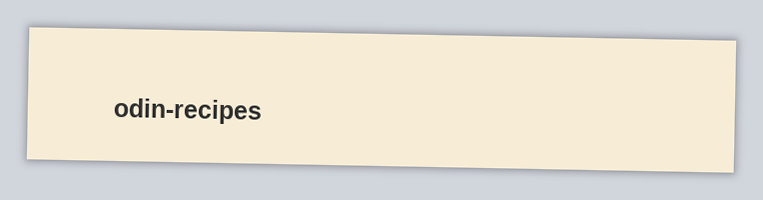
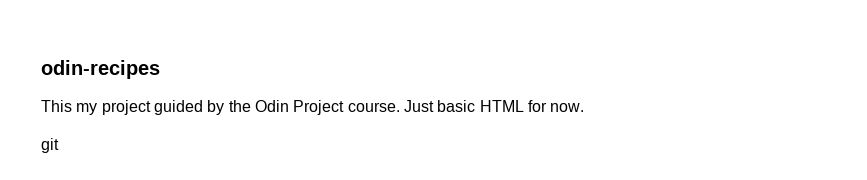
+ This my project guided by the Odin Project course. Just basic HTML for now.
+ git

